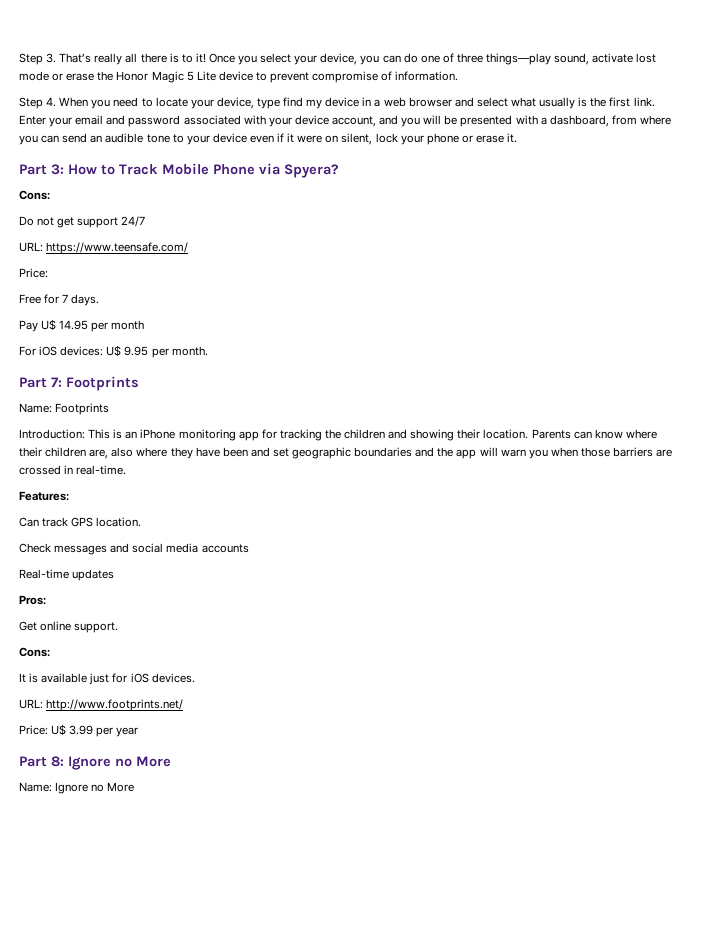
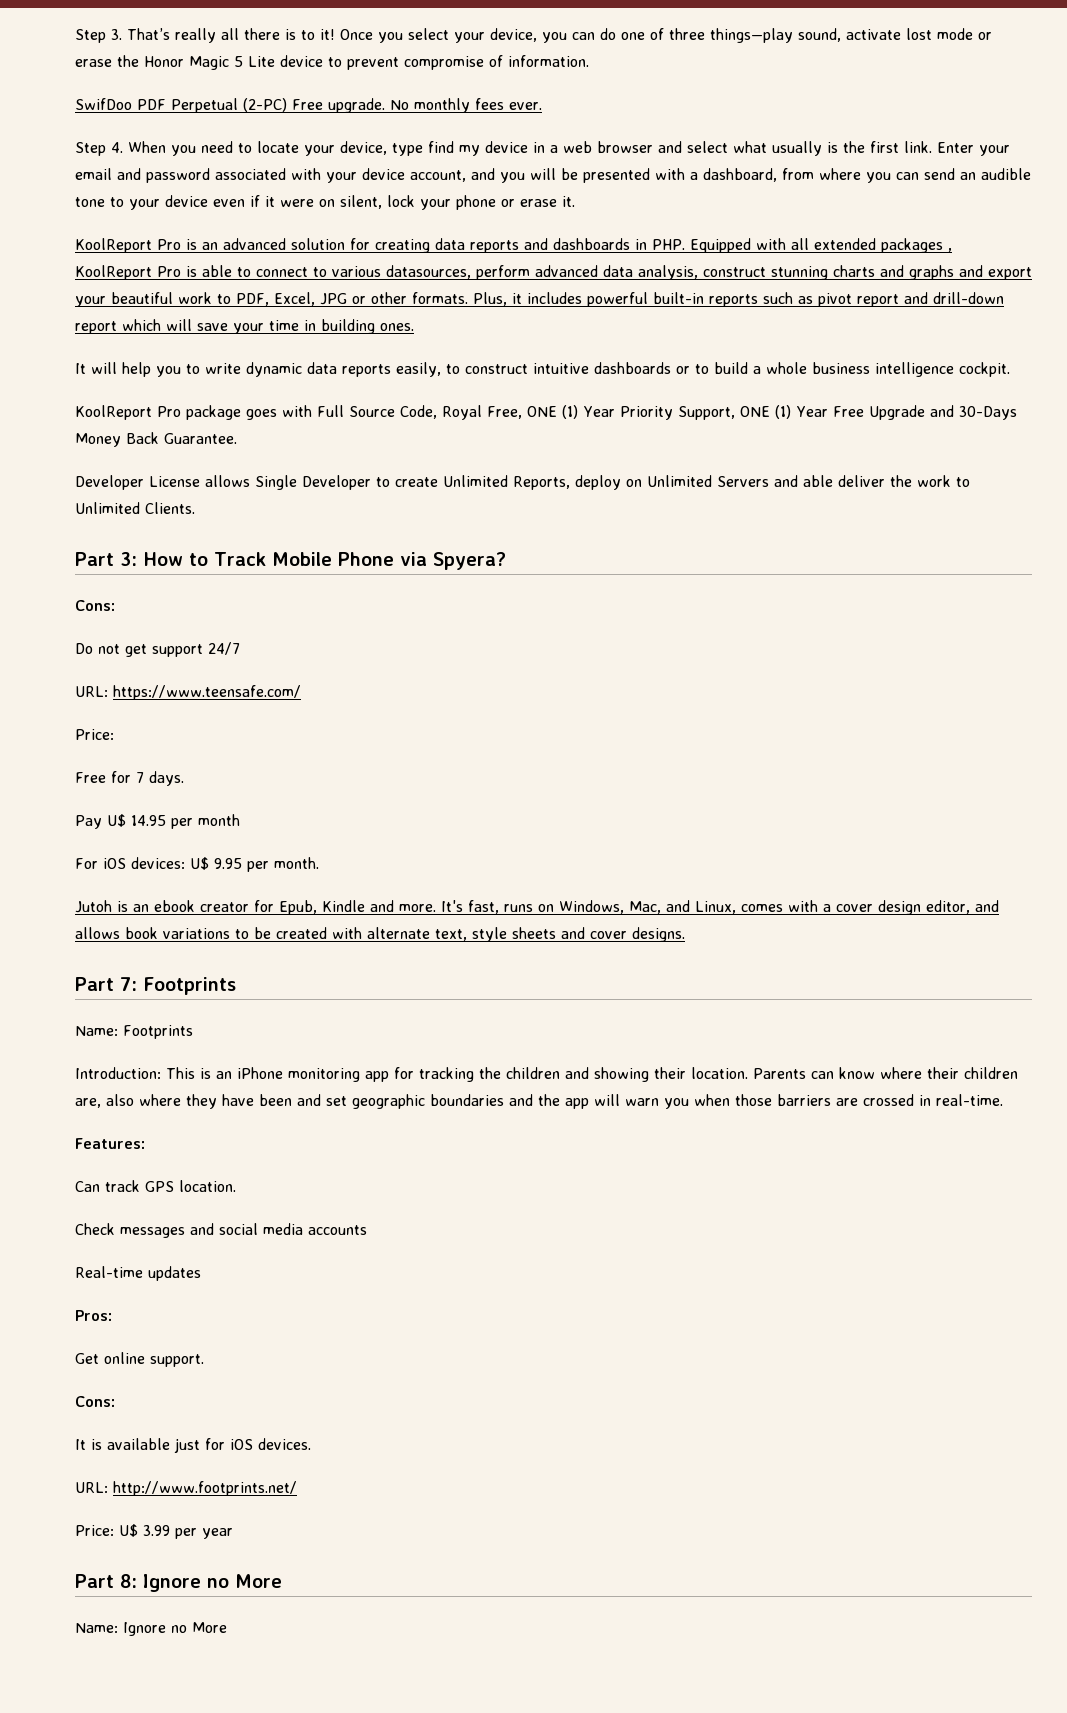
+ SwifDoo PDF Perpetual (2-PC) Free upgrade. No monthly fees ever.
+ KoolReport Pro is an advanced solution for creating data reports and dashboards in PHP. Equipped with all extended packages , KoolReport Pro is able to connect to various datasources, perform advanced data analysis, construct stunning charts and graphs and export your beautiful work to PDF, Excel, JPG or other formats. Plus, it includes powerful built-in reports such as pivot report and drill-down report which will save your time in building ones.
+ It will help you to write dynamic data reports easily, to construct intuitive dashboards or to build a whole business intelligence cockpit.
+ KoolReport Pro package goes with Full Source Code, Royal Free, ONE (1) Year Priority Support, ONE (1) Year Free Upgrade and 30-Days Money Back Guarantee.
+ Developer License allows Single Developer to create Unlimited Reports, deploy on Unlimited Servers and able deliver the work to Unlimited Clients.
+ Jutoh is an ebook creator for Epub, Kindle and more. It's fast, runs on Windows, Mac, and Linux, comes with a cover design editor, and allows book variations to be created with alternate text, style sheets and cover designs.

